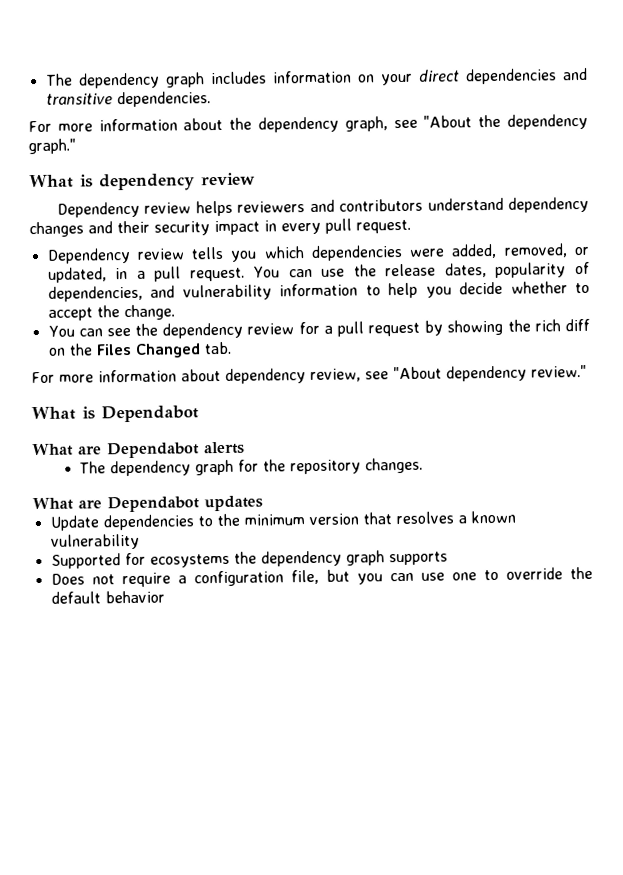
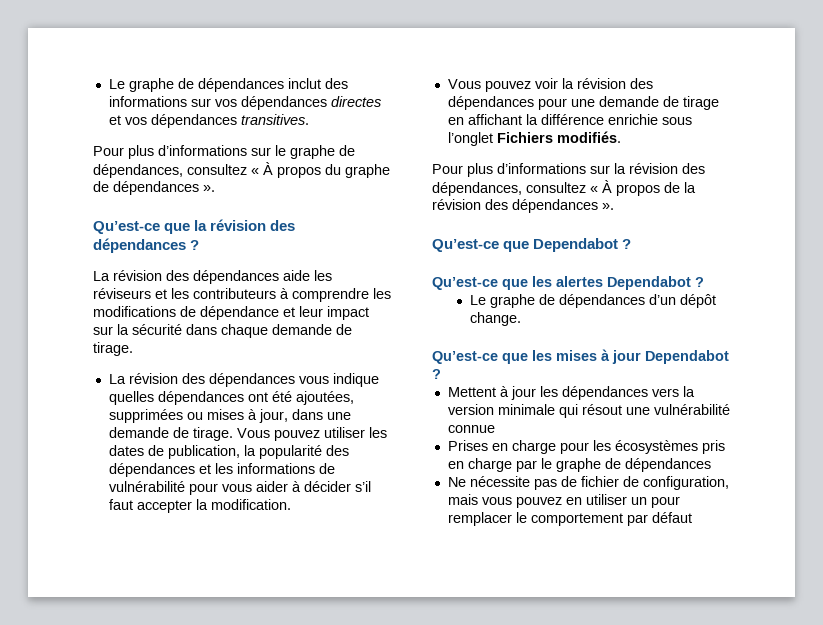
- The dependency graph includes information on your direct dependencies and transitive dependencies.
- For more information about the dependency graph, see "About the dependency graph."
- What is dependency review
- Dependency review helps reviewers and contributors understand dependency changes and their security impact in every pull request.
- Dependency review tells you which dependencies were added, removed, or updated, in a pull request. You can use the release dates, popularity of dependencies, and vulnerability information to help you decide whether to accept the change.
- You can see the dependency review for a pull request by showing the rich diff on the Files Changed tab.
- For more information about dependency review, see "About dependency review."
- What is Dependabot
- What are Dependabot alerts
- The dependency graph for the repository changes.
- What are Dependabot updates
- Update dependencies to the minimum version that resolves a known vulnerability
- Supported for ecosystems the dependency graph supports
- Does not require a configuration file, but you can use one to override the default behavior
+ Le graphe de dépendances inclut des informations sur vos dépendances directes et vos dépendances transitives.
+ Pour plus d’informations sur le graphe de dépendances, consultez « À propos du graphe de dépendances ».
+ Qu’est-ce que la révision des dépendances ?
+ La révision des dépendances aide les réviseurs et les contributeurs à comprendre les modifications de dépendance et leur impact sur la sécurité dans chaque demande de tirage.
+ La révision des dépendances vous indique quelles dépendances ont été ajoutées, supprimées ou mises à jour, dans une demande de tirage. Vous pouvez utiliser les dates de publication, la popularité des dépendances et les informations de vulnérabilité pour vous aider à décider s’il faut accepter la modification.
+ Vous pouvez voir la révision des dépendances pour une demande de tirage en affichant la différence enrichie sous l’onglet Fichiers modifiés.
+ Pour plus d’informations sur la révision des dépendances, consultez « À propos de la révision des dépendances ».
+ Qu’est-ce que Dependabot ?
+ Qu’est-ce que les alertes Dependabot ?
+ Le graphe de dépendances d’un dépôt change.
+ Qu’est-ce que les mises à jour Dependabot ?
+ Mettent à jour les dépendances vers la version minimale qui résout une vulnérabilité connue
+ Prises en charge pour les écosystèmes pris en charge par le graphe de dépendances
+ Ne nécessite pas de fichier de configuration, mais vous pouvez en utiliser un pour remplacer le comportement par défaut

